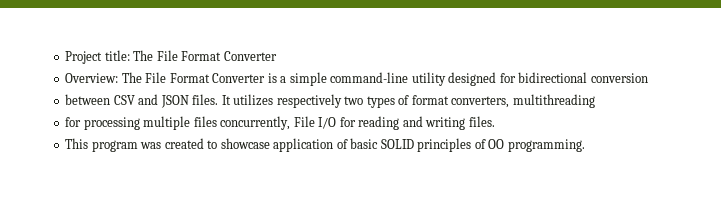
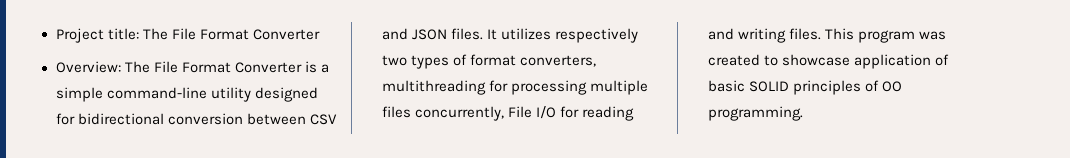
- Overview: The File Format Converter is a simple command-line utility designed for bidirectional conversion
- between CSV and JSON files.
+ Overview: The File Format Converter is a simple command-line utility designed for bidirectional conversion between CSV and JSON files.
- It utilizes respectively two types of format converters, multithreading
- for processing multiple files concurrently, File I/O for reading and writing files.
- This program was created to showcase application of basic SOLID principles of OO programming.
+ It utilizes respectively two types of format converters, multithreading for processing multiple files concurrently, File I/O for reading and writing files. This program was created to showcase application of basic SOLID principles of OO programming.

